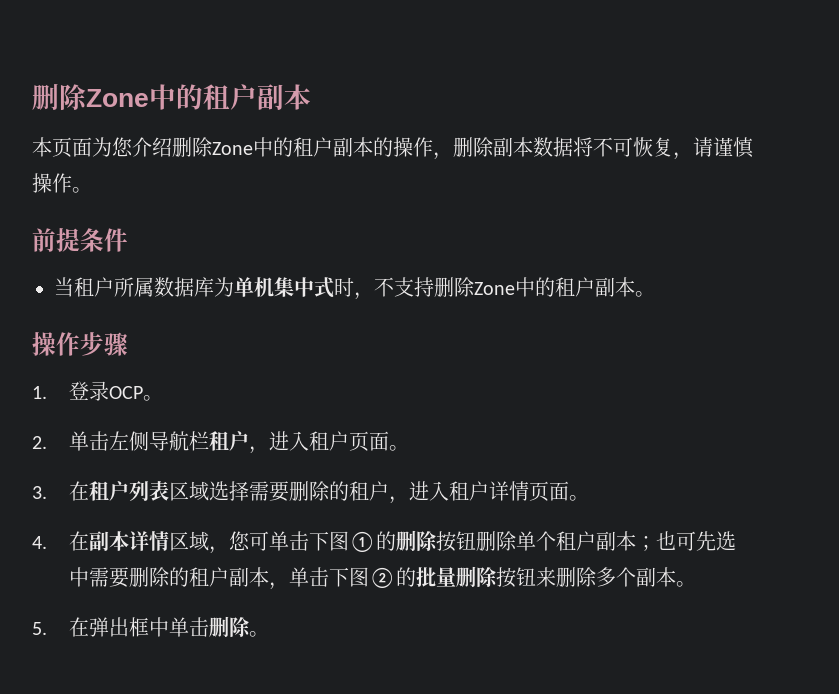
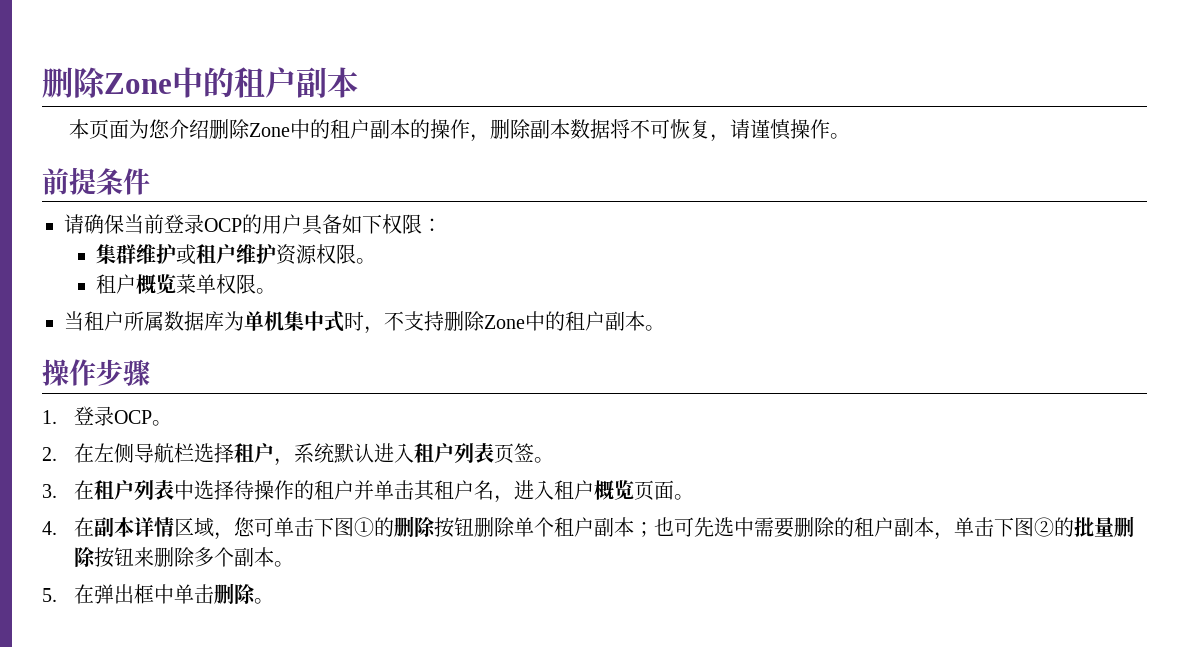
+ 请确保当前登录OCP的用户具备如下权限：
+ 集群维护或租户维护资源权限。
+ 租户概览菜单权限。
- 2.单击左侧导航栏租户，进入租户页面。
- 3.在租户列表区域选择需要删除的租户，进入租户详情页面。
+ 2.在左侧导航栏选择租户，系统默认进入租户列表页签。
+ 3.在租户列表中选择待操作的租户并单击其租户名，进入租户概览页面。

